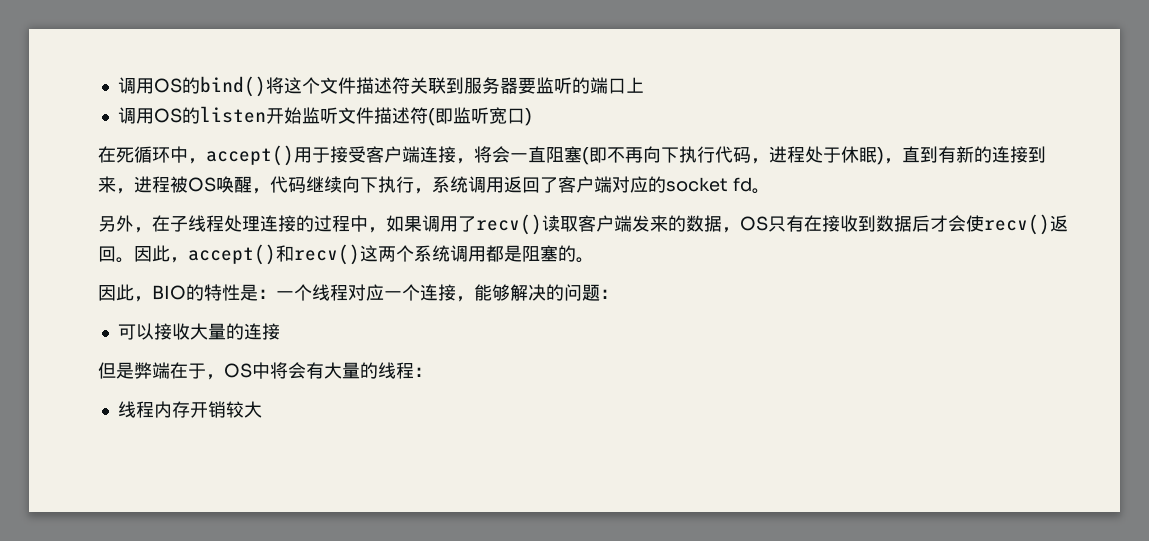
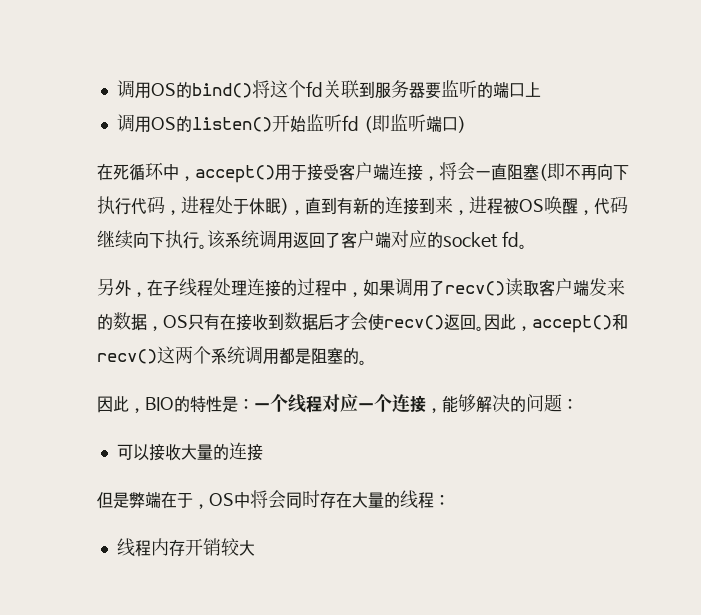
- 调用OS的bind()将这个文件描述符关联到服务器要监听的端口上
+ 调用OS的bind()将这个fd关联到服务器要监听的端口上
- 调用OS的listen开始监听文件描述符(即监听宽口)
+ 调用OS的listen()开始监听fd (即监听端口)
- 在死循环中，accept()用于接受客户端连接，将会一直阻塞(即不再向下执行代码，进程处于休眠)，直到有新的连接到来，进程被OS唤醒，代码继续向下执行，系统调用返回了客户端对应的socket fd。
+ 在死循环中，accept()用于接受客户端连接，将会一直阻塞(即不再向下执行代码，进程处于休眠)，直到有新的连接到来，进程被OS唤醒，代码继续向下执行。该系统调用返回了客户端对应的socket fd。
- 但是弊端在于，OS中将会有大量的线程：
+ 但是弊端在于，OS中将会同时存在大量的线程：

